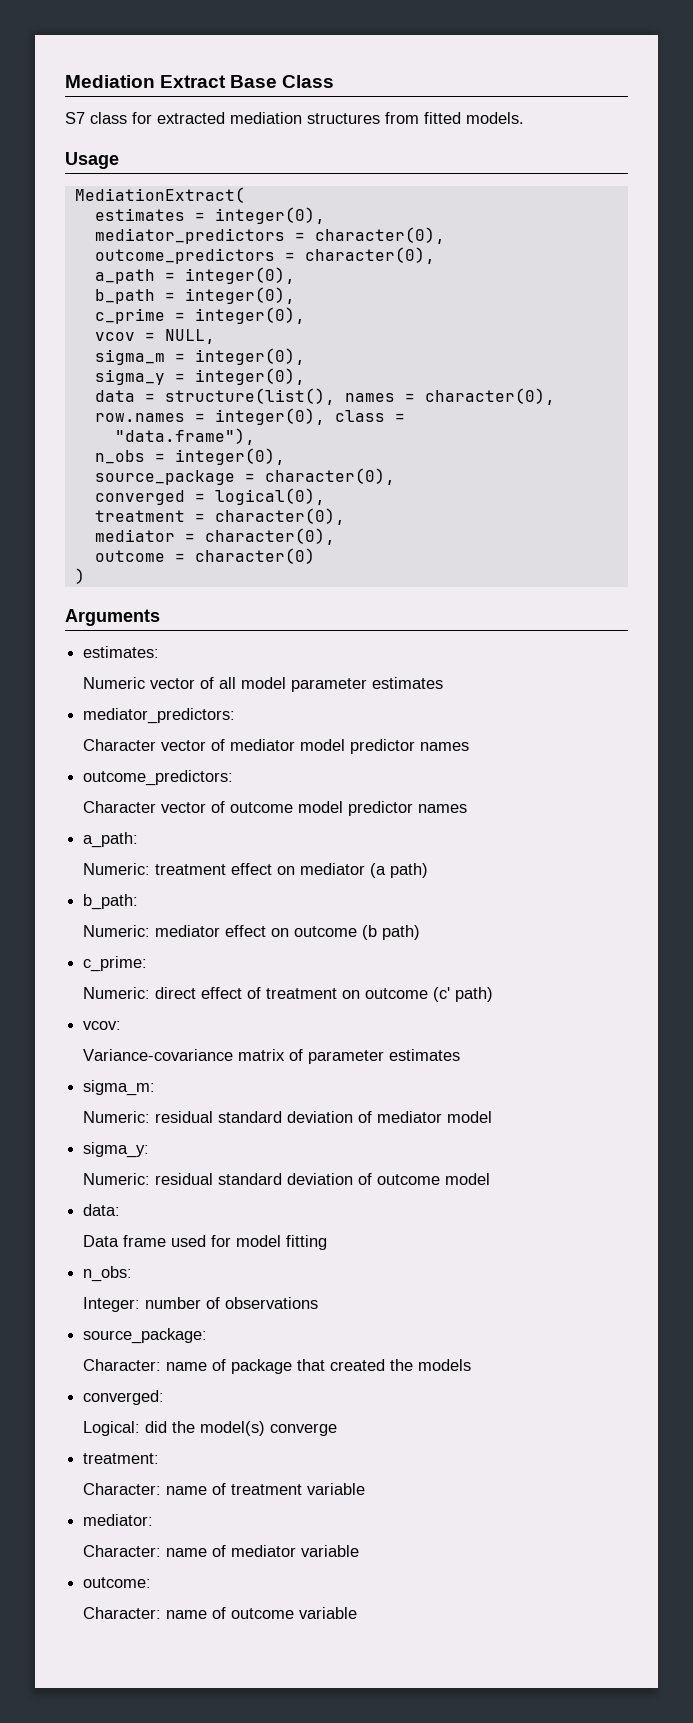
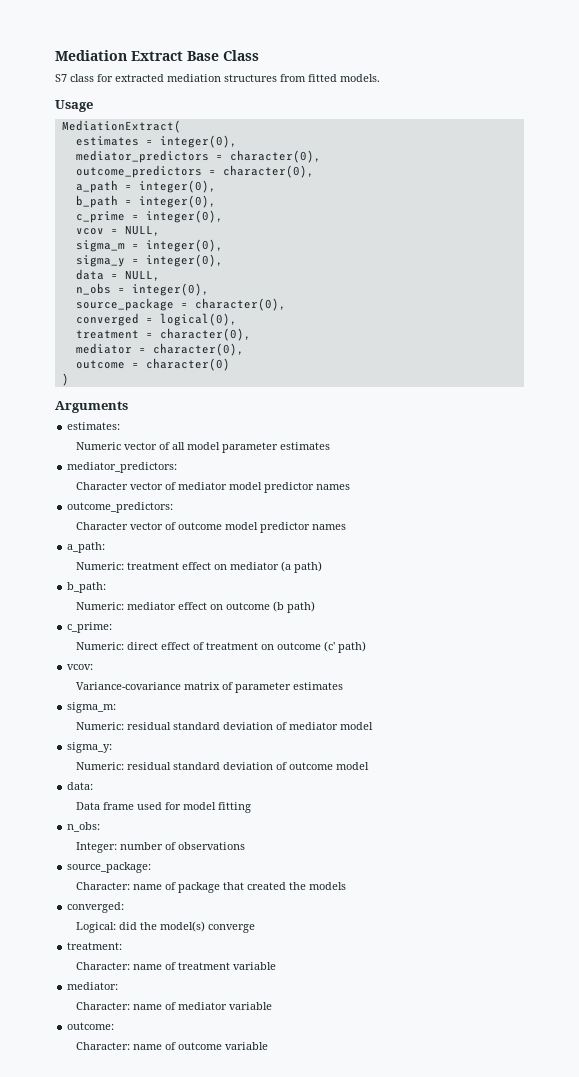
- data = structure(list(), names = character(0), row.names = integer(0), class =
- "data.frame"),
+ data = NULL,

